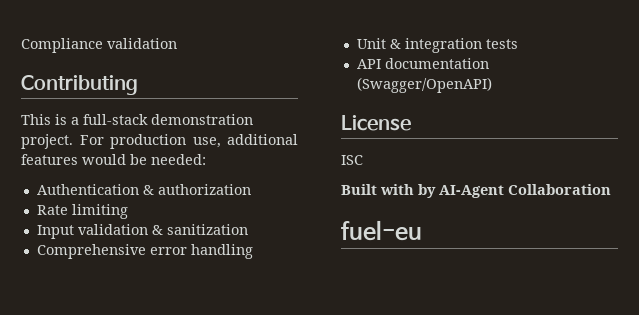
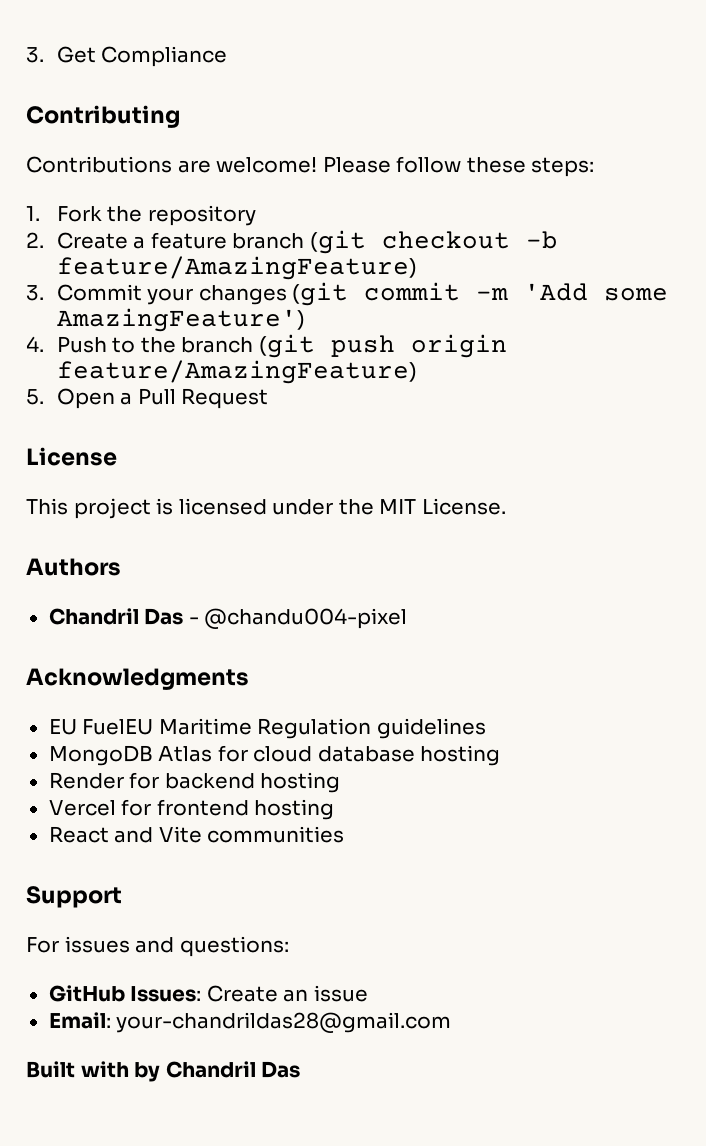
- Compliance validation
+ 3. Get Compliance
- This is a full-stack demonstration project. For production use, additional features would be needed:
- Authentication & authorization
- Rate limiting
- Input validation & sanitization
- Comprehensive error handling
- Unit & integration tests
- API documentation (Swagger/OpenAPI)
+ Contributions are welcome! Please follow these steps:
+ 1. Fork the repository
+ 2. Create a feature branch (git checkout -b feature/AmazingFeature)
+ 3. Commit your changes (git commit -m 'Add some AmazingFeature')
+ 4. Push to the branch (git push origin feature/AmazingFeature)
+ 5. Open a Pull Request
  License
- ISC
+ This project is licensed under the MIT License.
+ Authors
+ Chandril Das - @chandu004-pixel
+ Acknowledgments
+ EU FuelEU Maritime Regulation guidelines
+ MongoDB Atlas for cloud database hosting
+ Render for backend hosting
+ Vercel for frontend hosting
+ React and Vite communities
+ Support
+ For issues and questions:
+ GitHub Issues: Create an issue
+ Email: your-chandrildas28@gmail.com
- Built with by AI-Agent Collaboration
- fuel-eu
+ Built with by Chandril Das

